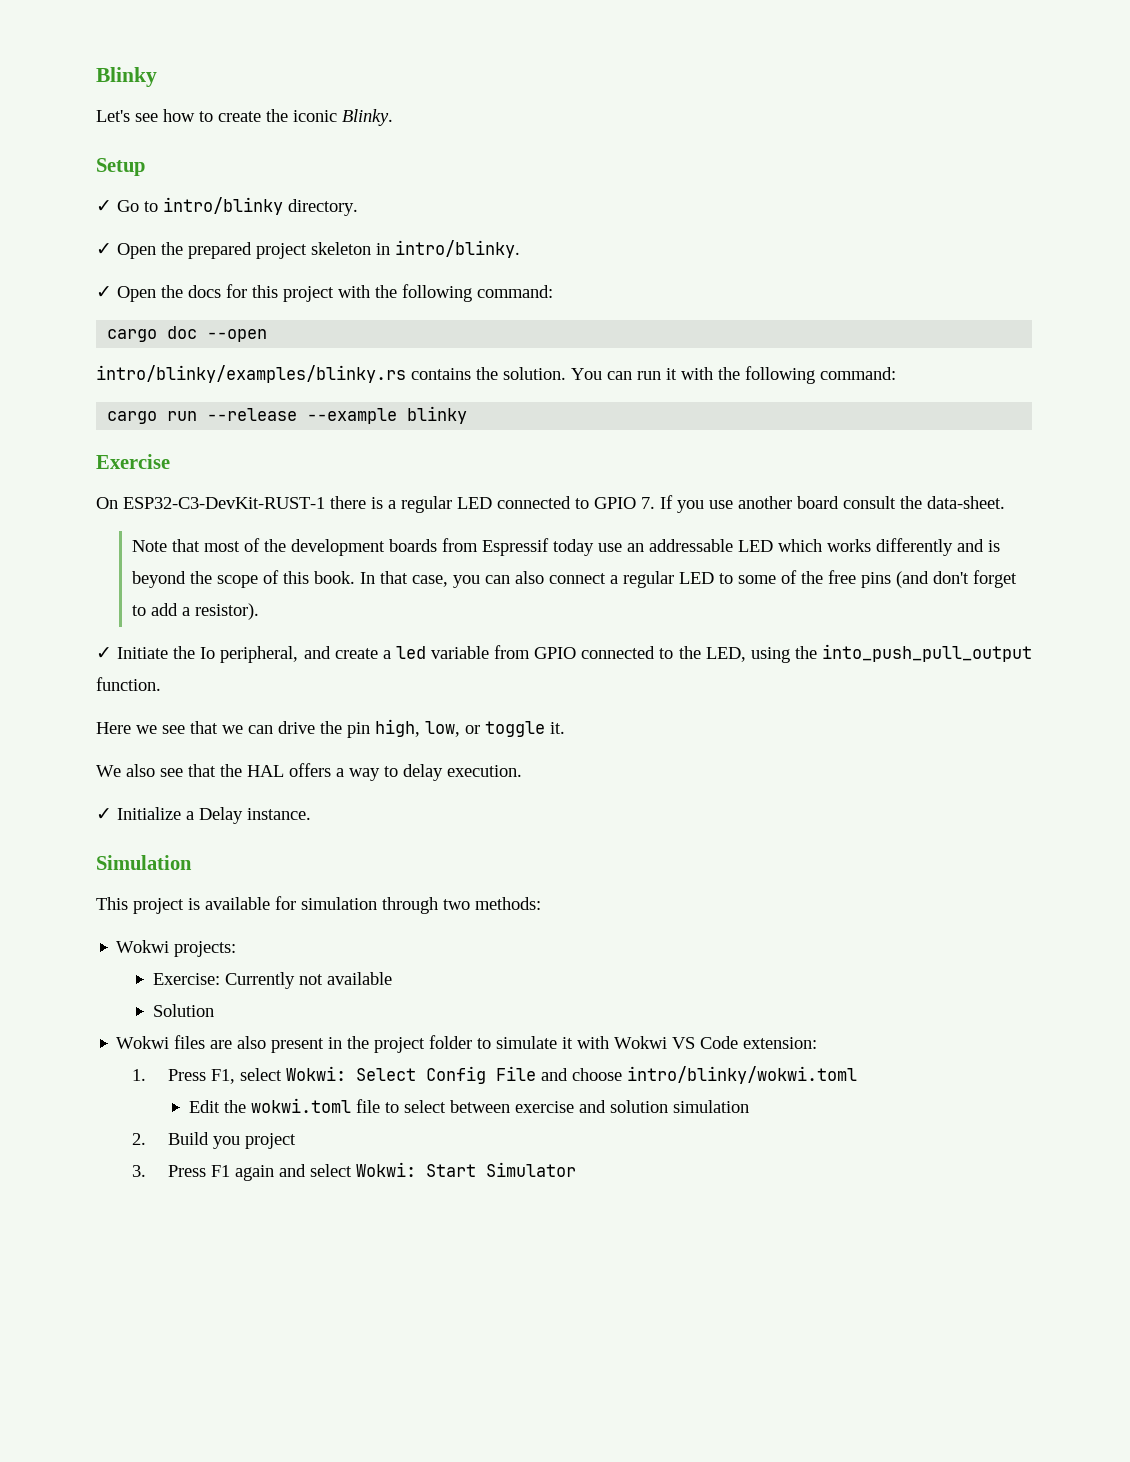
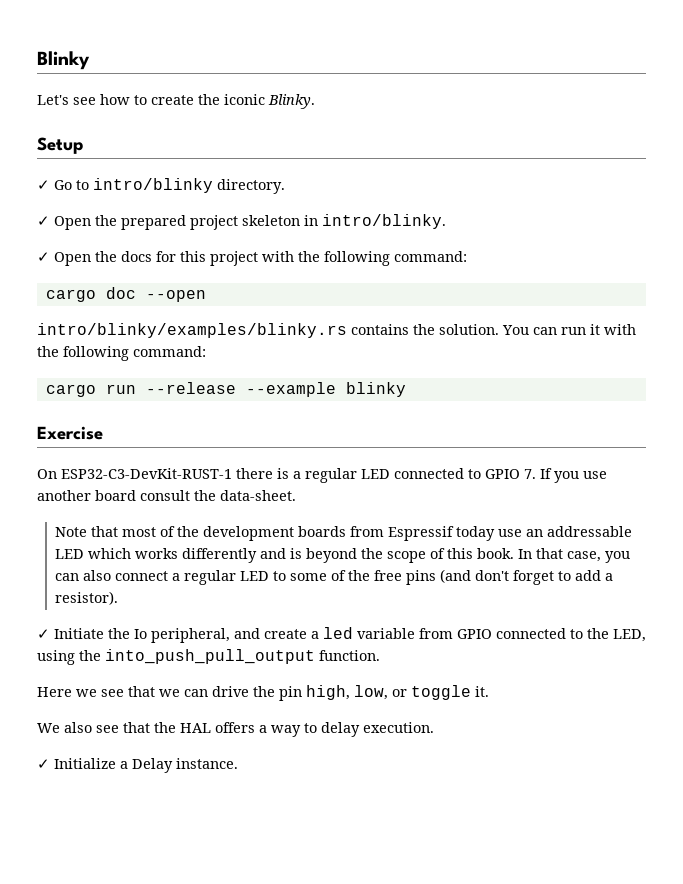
- Simulation
- This project is available for simulation through two methods:
- Wokwi projects:
- Exercise: Currently not available
- Solution
- Wokwi files are also present in the project folder to simulate it with Wokwi VS Code extension:
- 1. Press F1, select Wokwi: Select Config File and choose intro/blinky/wokwi.toml
- Edit the wokwi.toml file to select between exercise and solution simulation
- 2. Build you project
- 3. Press F1 again and select Wokwi: Start Simulator

